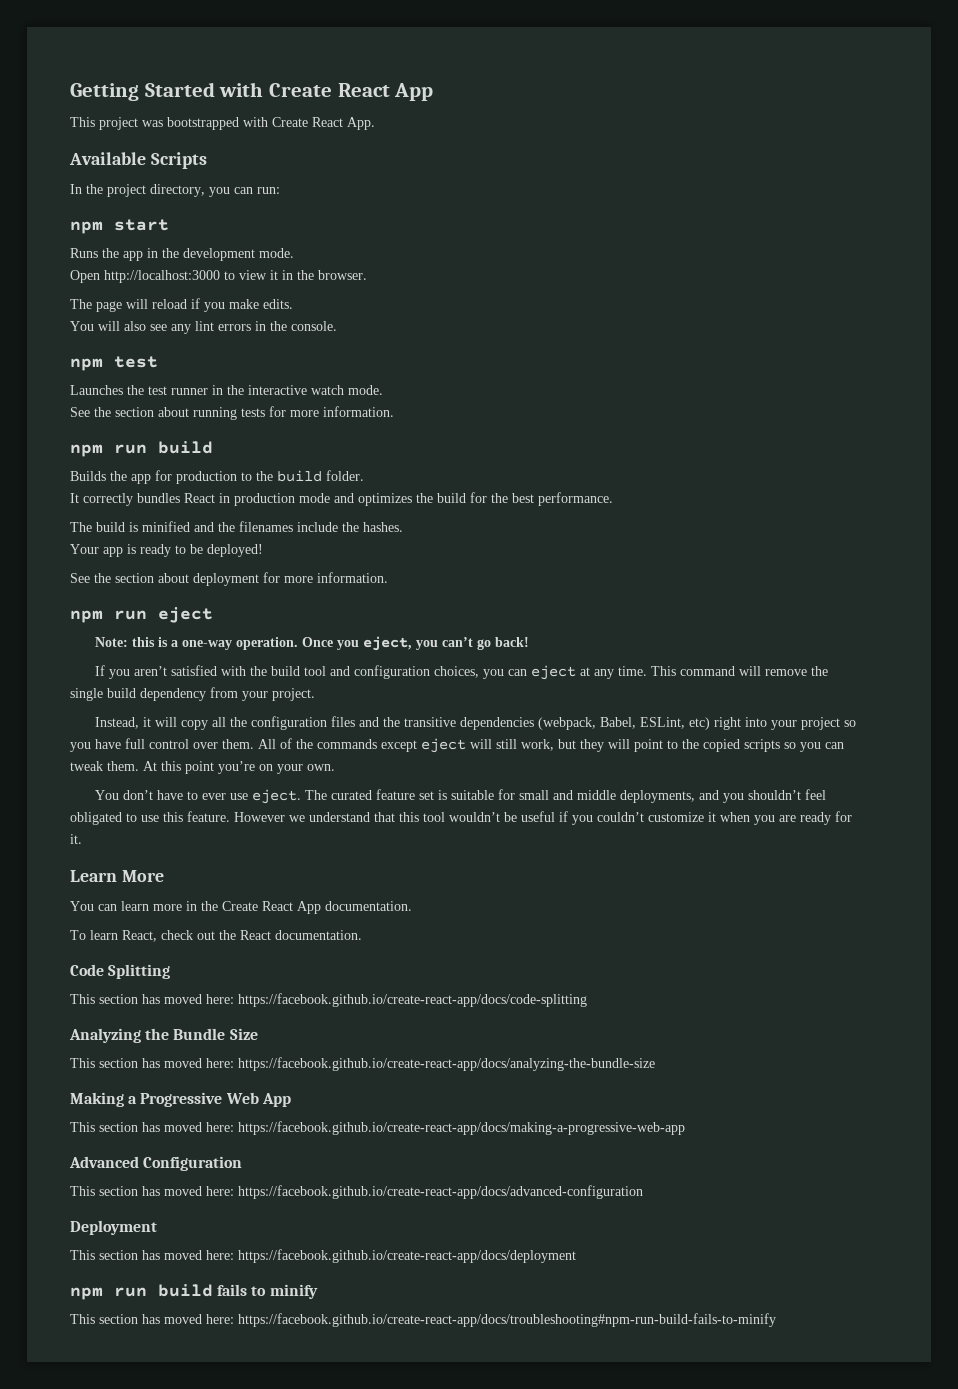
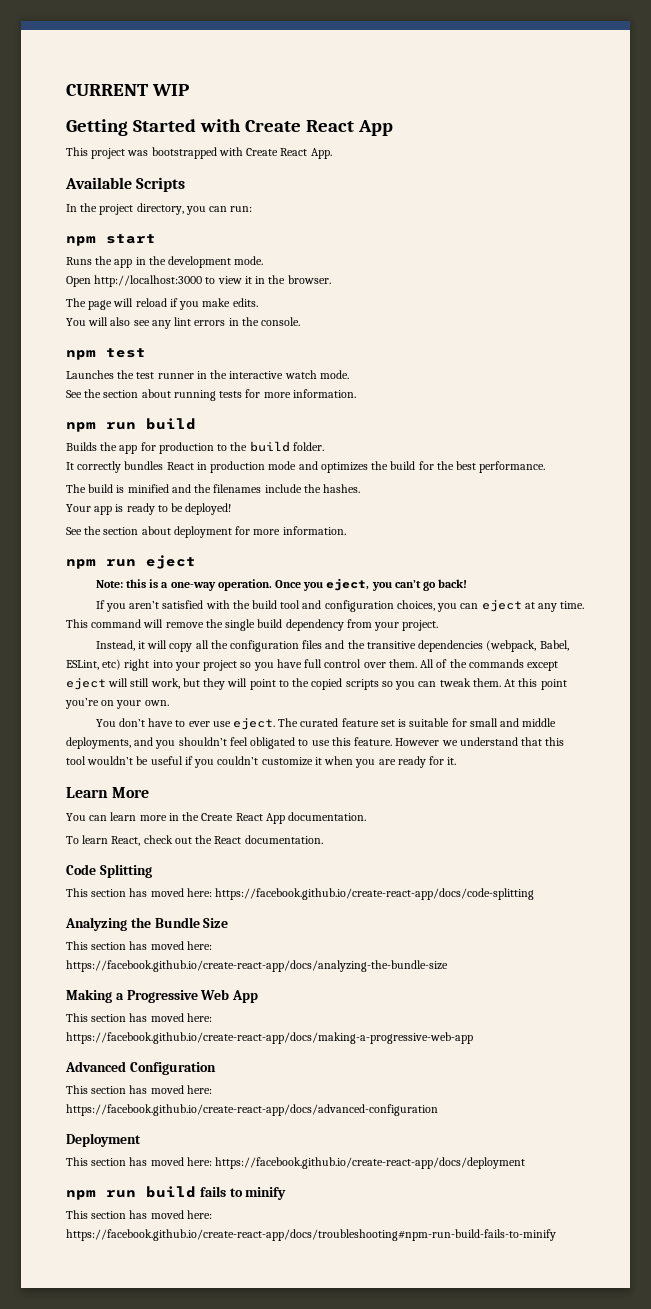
+ CURRENT WIP

